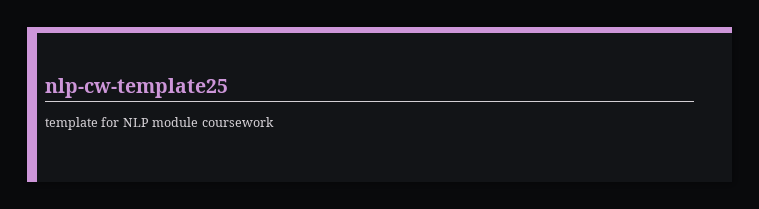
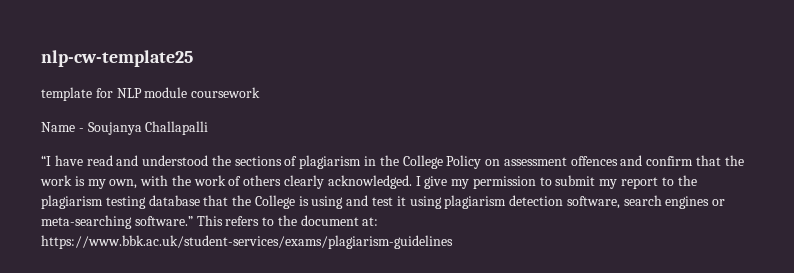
+ Name - Soujanya Challapalli
+ “I have read and understood the sections of plagiarism in the College Policy on assessment offences and confirm that the work is my own, with the work of others clearly acknowledged. I give my permission to submit my report to the plagiarism testing database that the College is using and test it using plagiarism detection software, search engines or meta-searching software.” This refers to the document at: https://www.bbk.ac.uk/student-services/exams/plagiarism-guidelines

